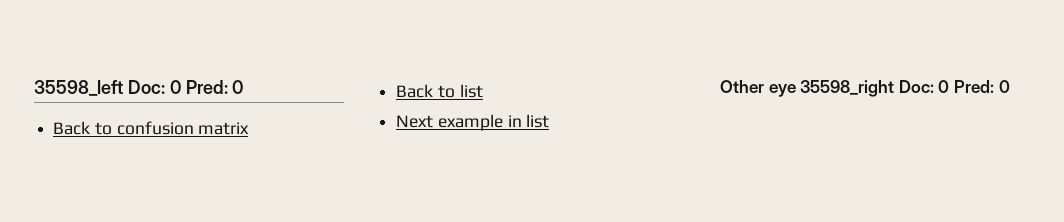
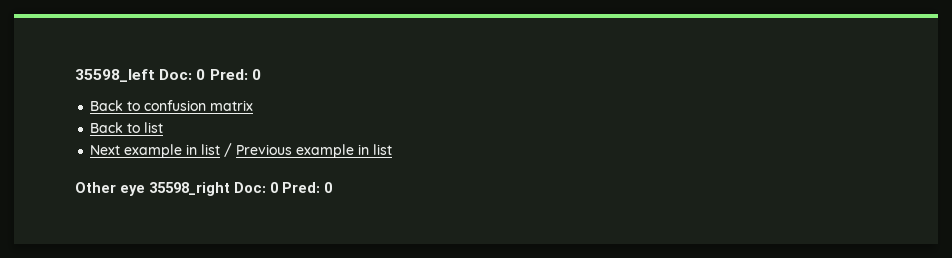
- Next example in list
+ Next example in list / Previous example in list

